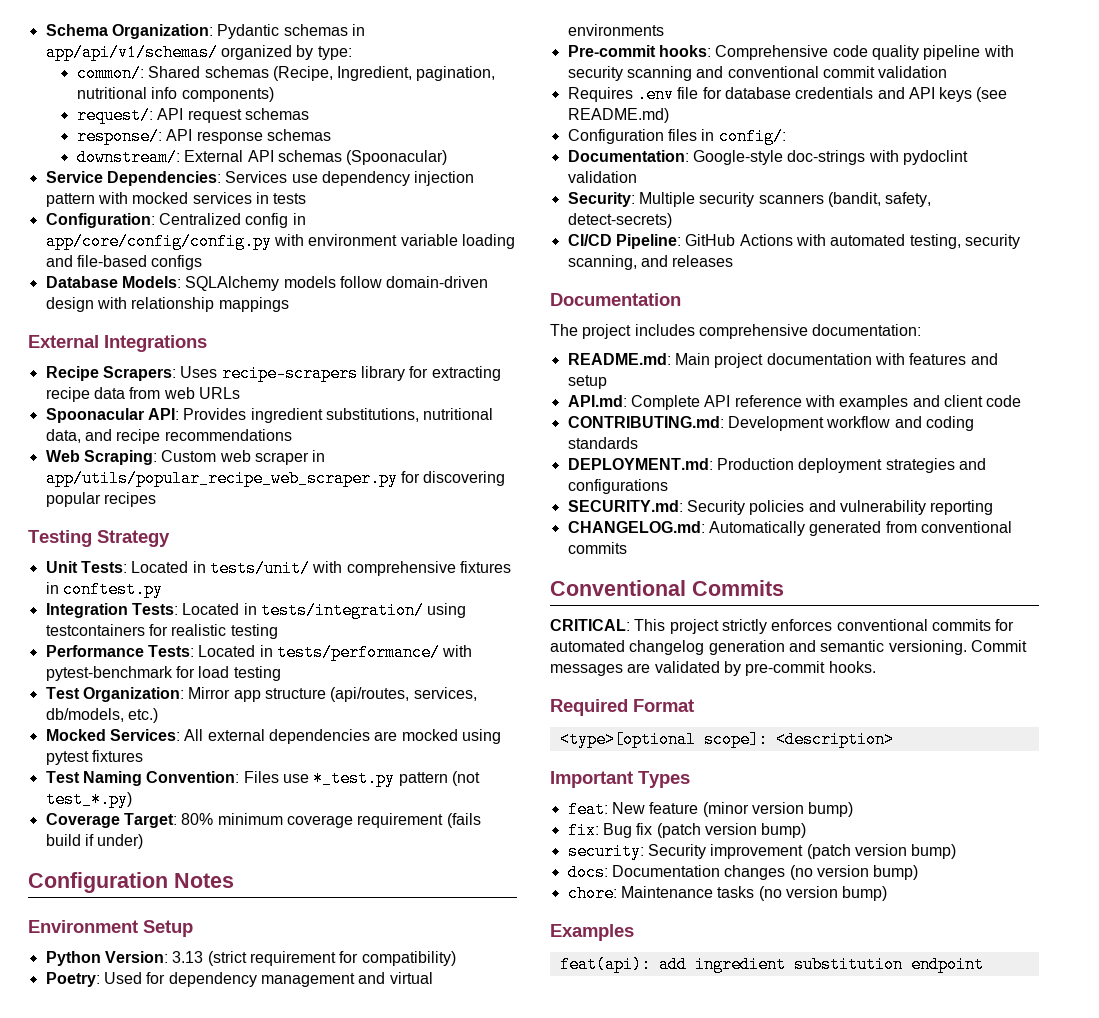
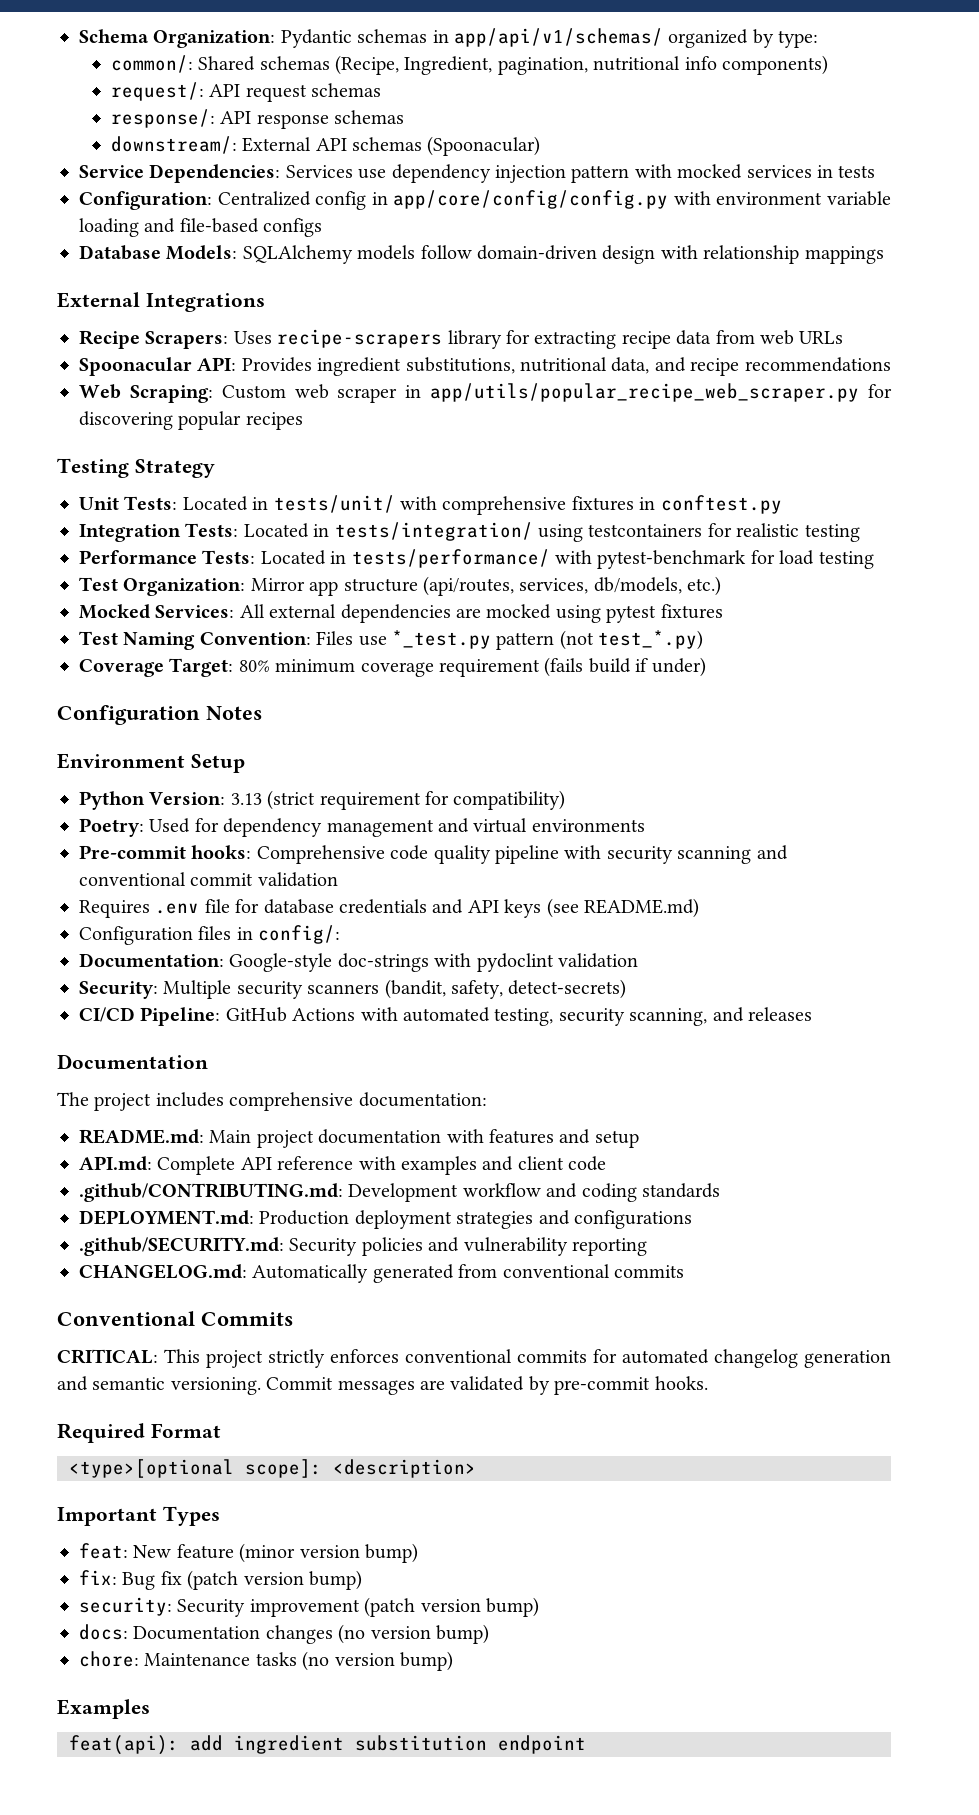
- CONTRIBUTING.md: Development workflow and coding standards
+ .github/CONTRIBUTING.md: Development workflow and coding standards
- SECURITY.md: Security policies and vulnerability reporting
+ .github/SECURITY.md: Security policies and vulnerability reporting

